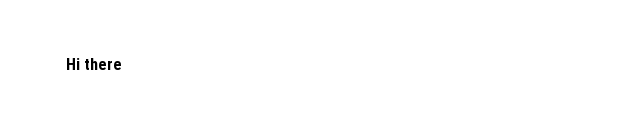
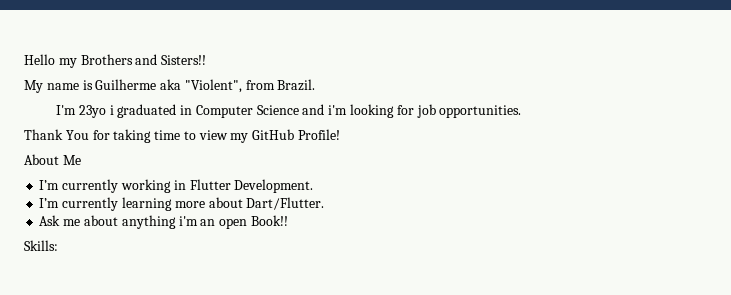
- Hi there
+ Hello my Brothers and Sisters!!
+ My name is Guilherme aka "Violent", from Brazil.
+ I'm 23yo i graduated in Computer Science and i'm looking for job opportunities.
+ Thank You for taking time to view my GitHub Profile!
+ About Me
+ I’m currently working in Flutter Development.
+ I’m currently learning more about Dart/Flutter.
+ Ask me about anything i'm an open Book!!
+ Skills:

